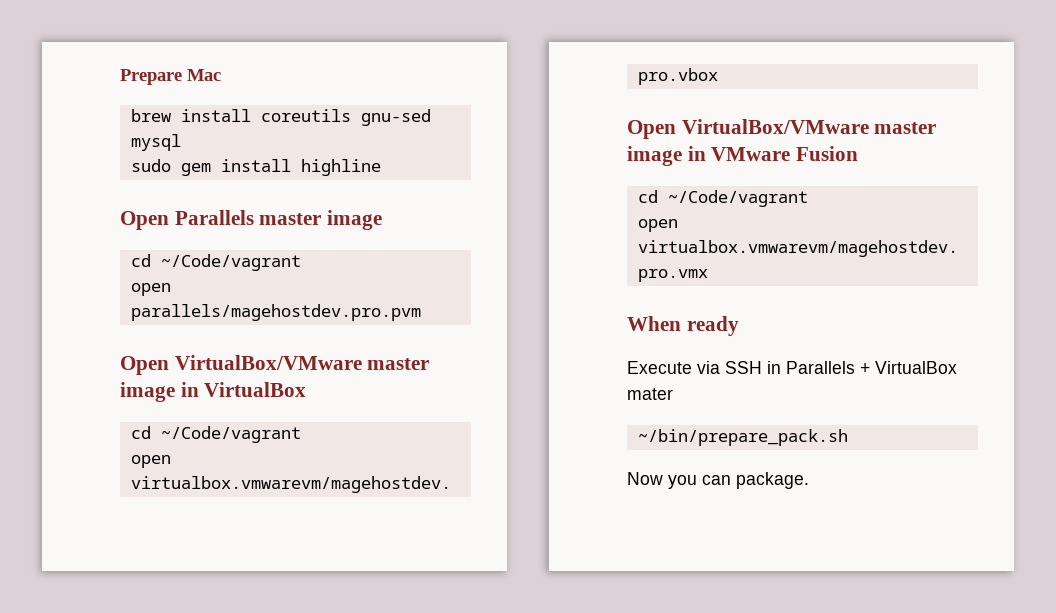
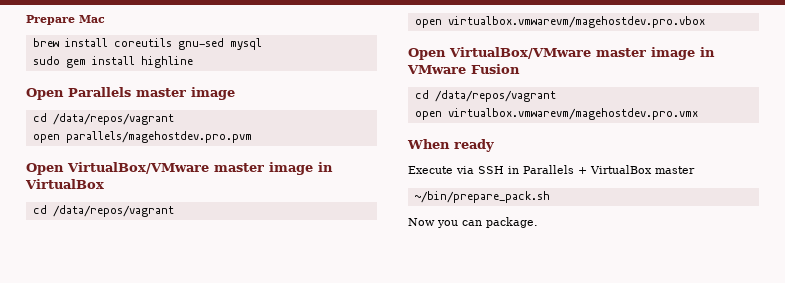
  Open Parallels master image
- cd ~/Code/vagrant
+ cd /data/repos/vagrant
  Open VirtualBox/VMware master image in VirtualBox
- cd ~/Code/vagrant
+ cd /data/repos/vagrant
  Open VirtualBox/VMware master image in VMware Fusion
- cd ~/Code/vagrant
+ cd /data/repos/vagrant
- Execute via SSH in Parallels + VirtualBox mater
+ Execute via SSH in Parallels + VirtualBox master

